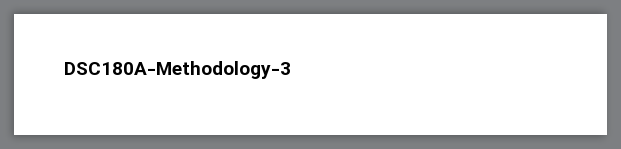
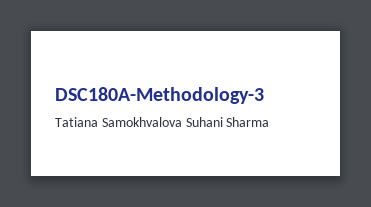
+ Tatiana Samokhvalova Suhani Sharma

